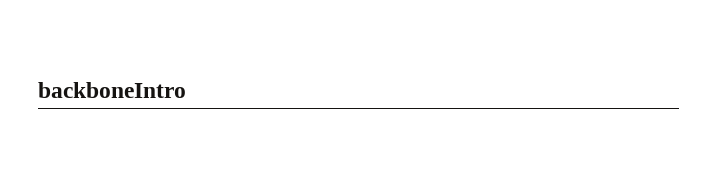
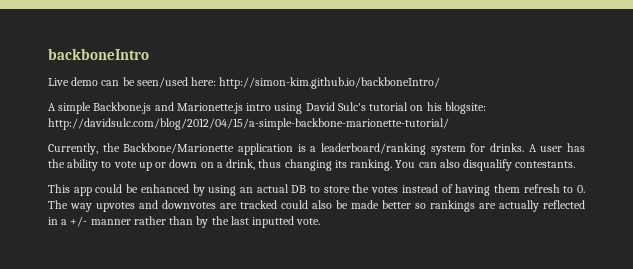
+ Live demo can be seen/used here: http://simon-kim.github.io/backboneIntro/
+ A simple Backbone.js and Marionette.js intro using David Sulc's tutorial on his blogsite: http://davidsulc.com/blog/2012/04/15/a-simple-backbone-marionette-tutorial/
+ Currently, the Backbone/Marionette application is a leaderboard/ranking system for drinks. A user has the ability to vote up or down on a drink, thus changing its ranking. You can also disqualify contestants.
+ This app could be enhanced by using an actual DB to store the votes instead of having them refresh to 0. The way upvotes and downvotes are tracked could also be made better so rankings are actually reflected in a +/- manner rather than by the last inputted vote.

